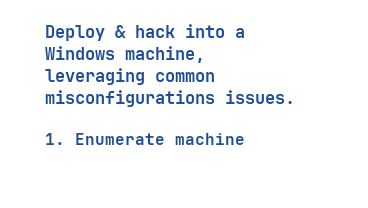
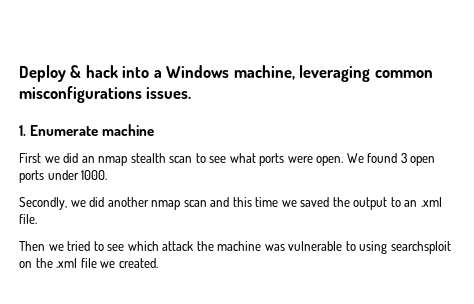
+ First we did an nmap stealth scan to see what ports were open. We found 3 open ports under 1000.
+ Secondly, we did another nmap scan and this time we saved the output to an .xml file.
+ Then we tried to see which attack the machine was vulnerable to using searchsploit on the .xml file we created.

